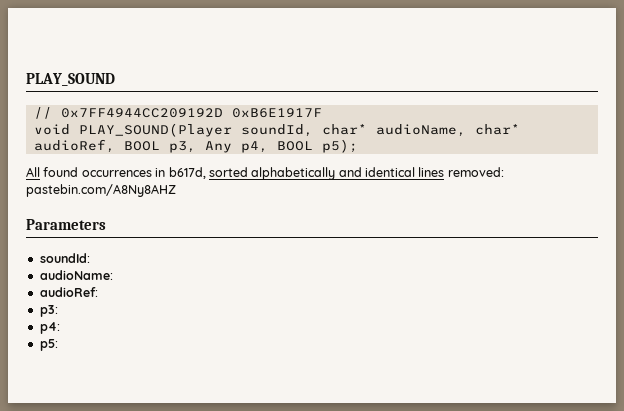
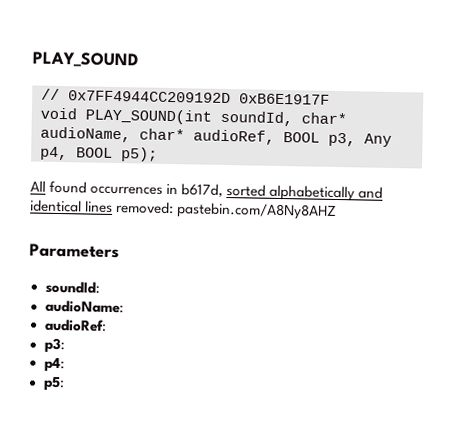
- void PLAY_SOUND(Player soundId, char* audioName, char* audioRef, BOOL p3, Any p4, BOOL p5);
+ void PLAY_SOUND(int soundId, char* audioName, char* audioRef, BOOL p3, Any p4, BOOL p5);

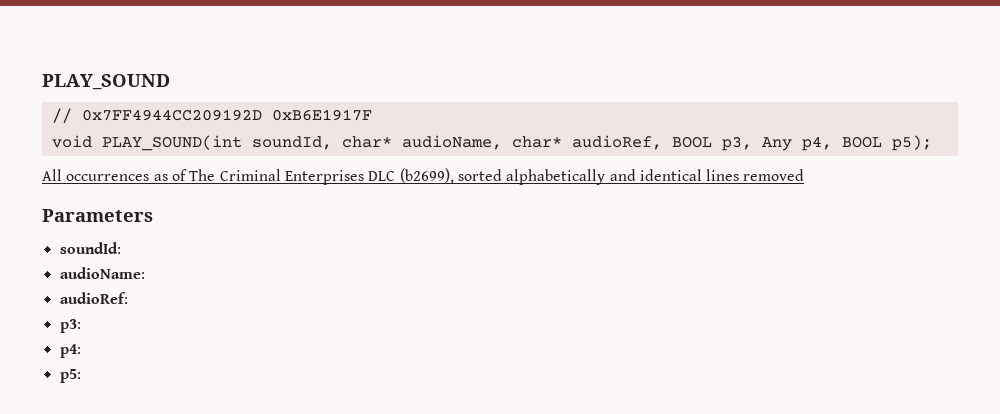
- All found occurrences in b617d, sorted alphabetically and identical lines removed: pastebin.com/A8Ny8AHZ
+ All occurrences as of The Criminal Enterprises DLC (b2699), sorted alphabetically and identical lines removed

